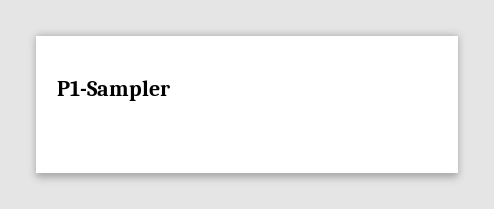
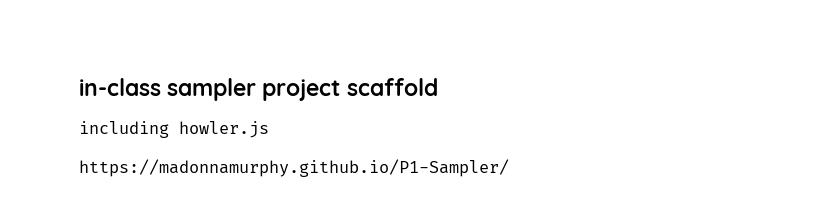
- P1-Sampler
+ in-class sampler project scaffold
+ including howler.js
+ https://madonnamurphy.github.io/P1-Sampler/

